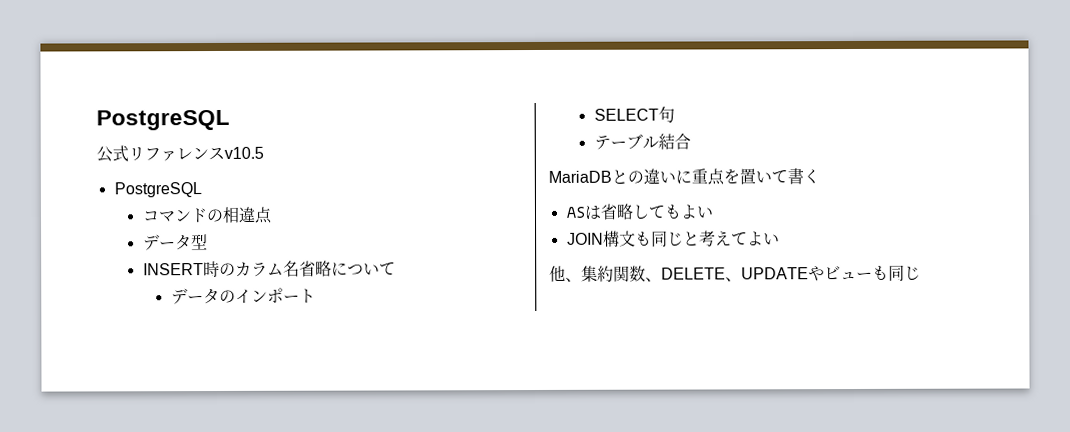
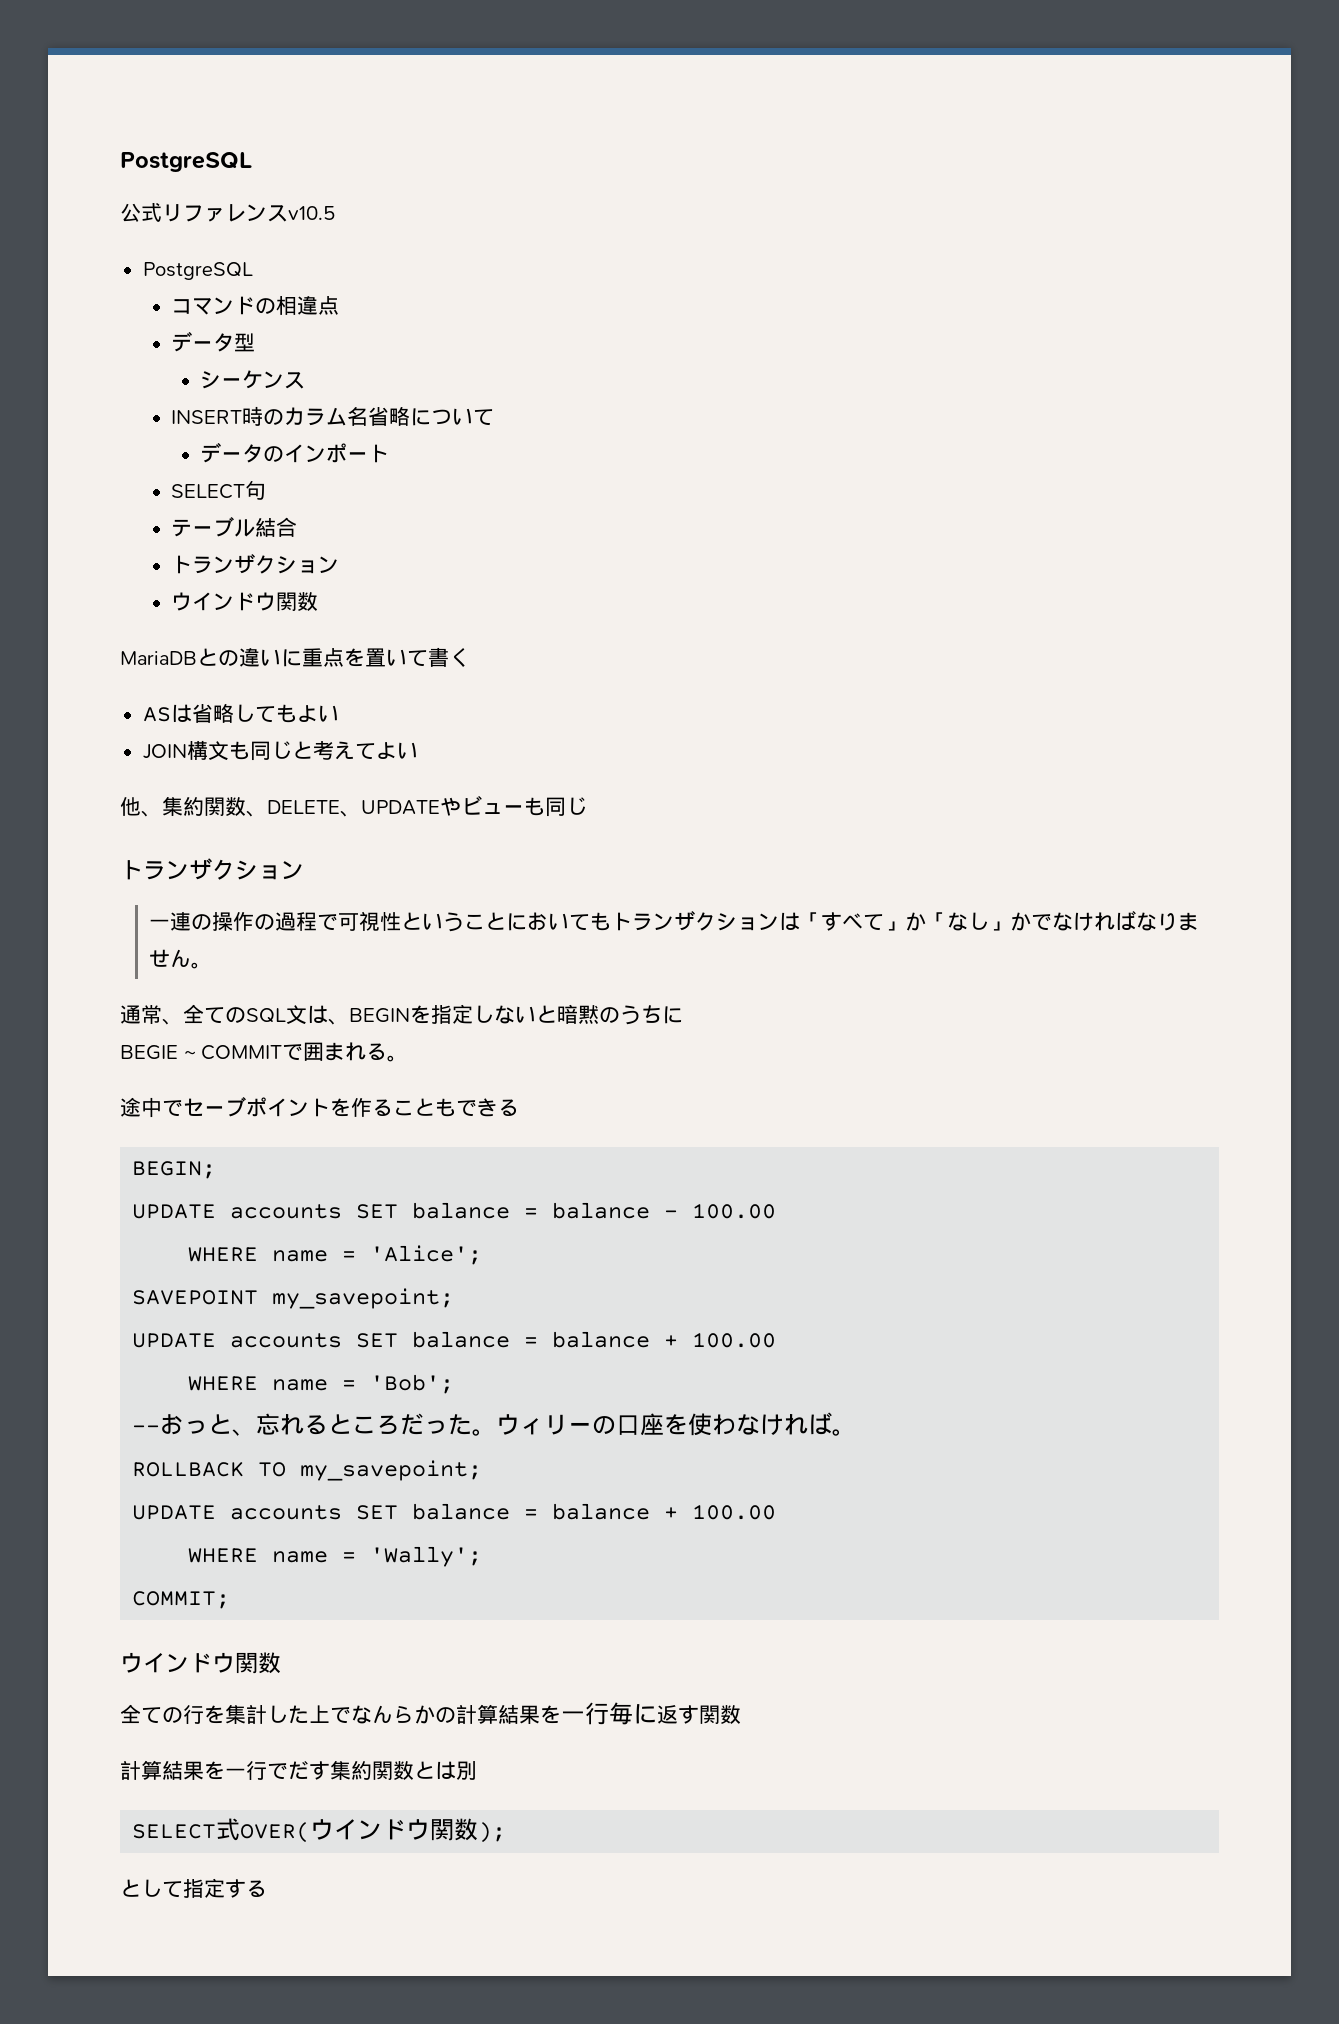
+ シーケンス
  テーブル結合
+ トランザクション
+ ウインドウ関数
  他、集約関数、DELETE、UPDATEやビューも同じ
+ トランザクション
+ 一連の操作の過程で可視性ということにおいてもトランザクションは「すべて」か「なし」かでなければなりません。
+ 通常、全てのSQL文は、BEGINを指定しないと暗黙のうちに
+ BEGIE ~ COMMITで囲まれる。
+ 途中でセーブポイントを作ることもできる
+ BEGIN;
+ UPDATE accounts SET balance = balance - 100.00
+ WHERE name = 'Alice';
+ SAVEPOINT my_savepoint;
+ UPDATE accounts SET balance = balance + 100.00
+ WHERE name = 'Bob';
+ --おっと、忘れるところだった。ウィリーの口座を使わなければ。
+ ROLLBACK TO my_savepoint;
+ UPDATE accounts SET balance = balance + 100.00
+ WHERE name = 'Wally';
+ COMMIT;
+ ウインドウ関数
+ 全ての行を集計した上でなんらかの計算結果を一行毎に返す関数
+ 計算結果を一行でだす集約関数とは別
+ SELECT式OVER(ウインドウ関数);
+ として指定する

